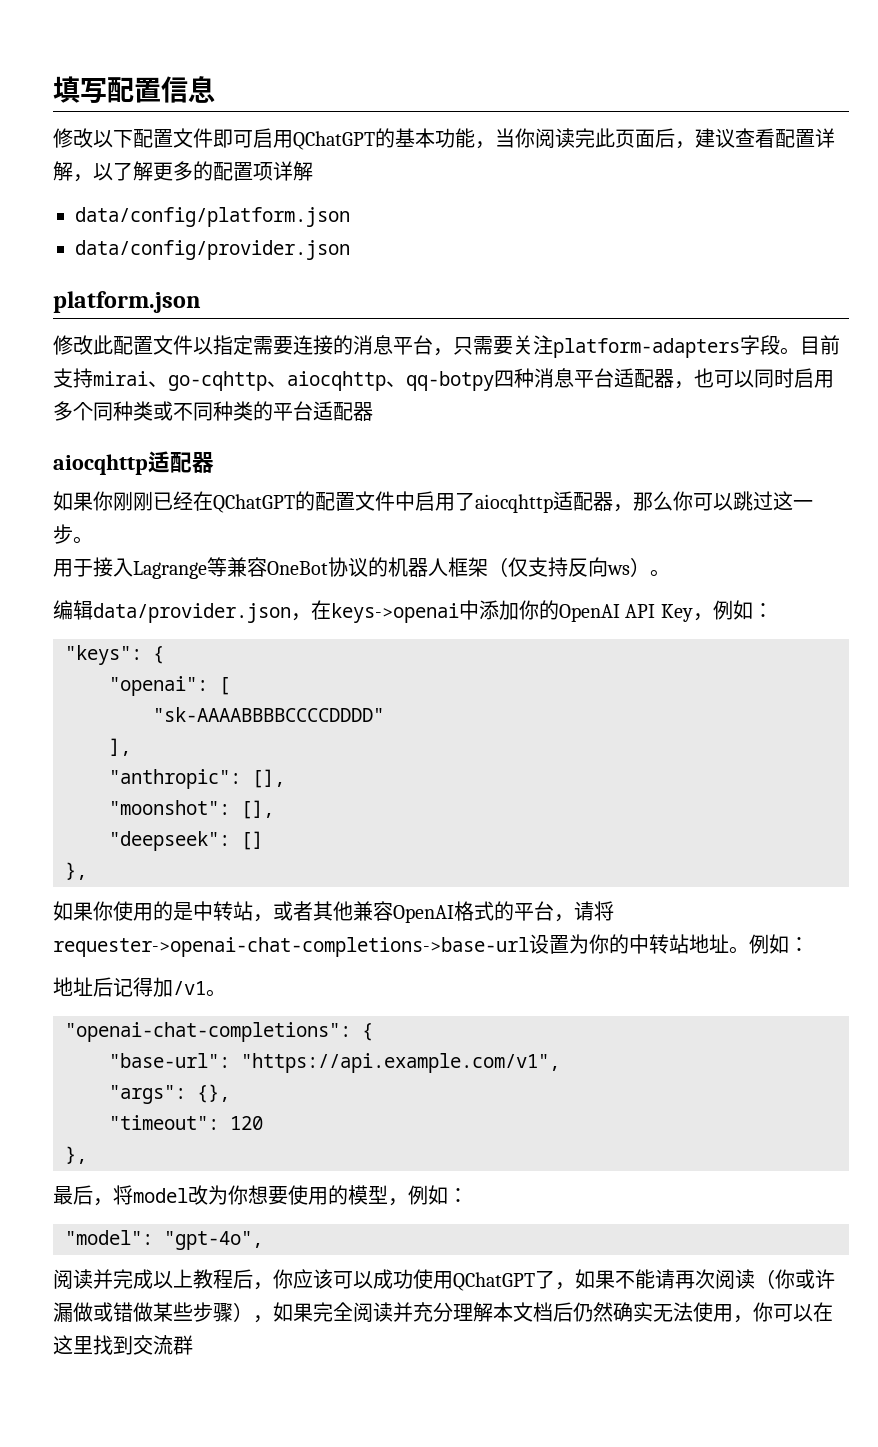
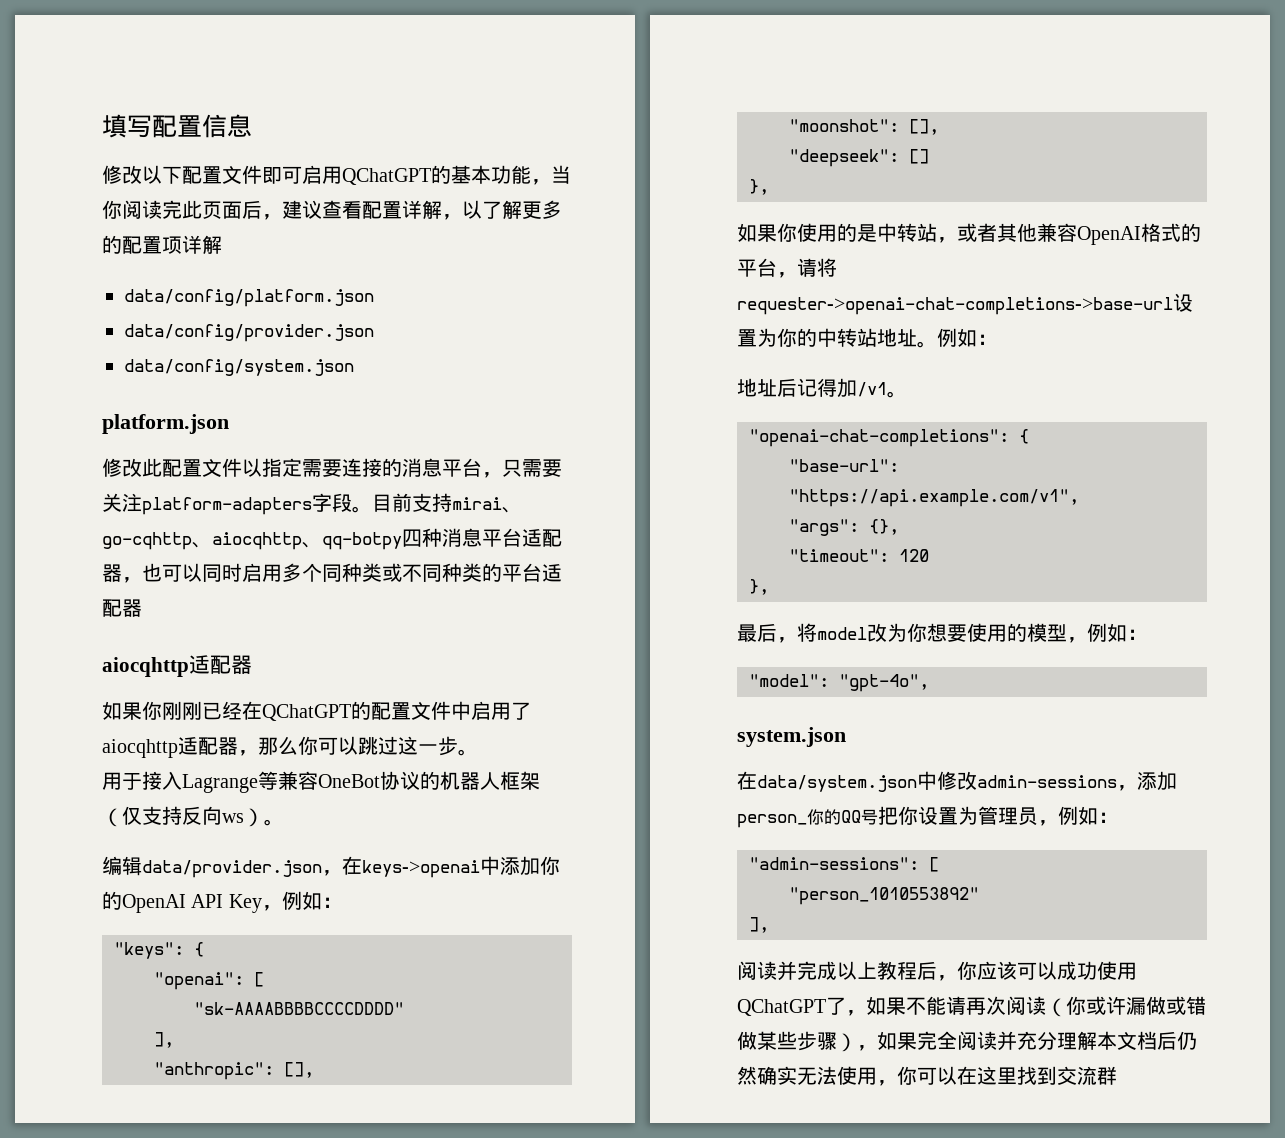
+ data/config/system.json
+ system.json
+ 在data/system.json中修改admin-sessions，添加person_你的QQ号把你设置为管理员，例如：
+ "admin-sessions": [
+ "person_1010553892"
+ ],

